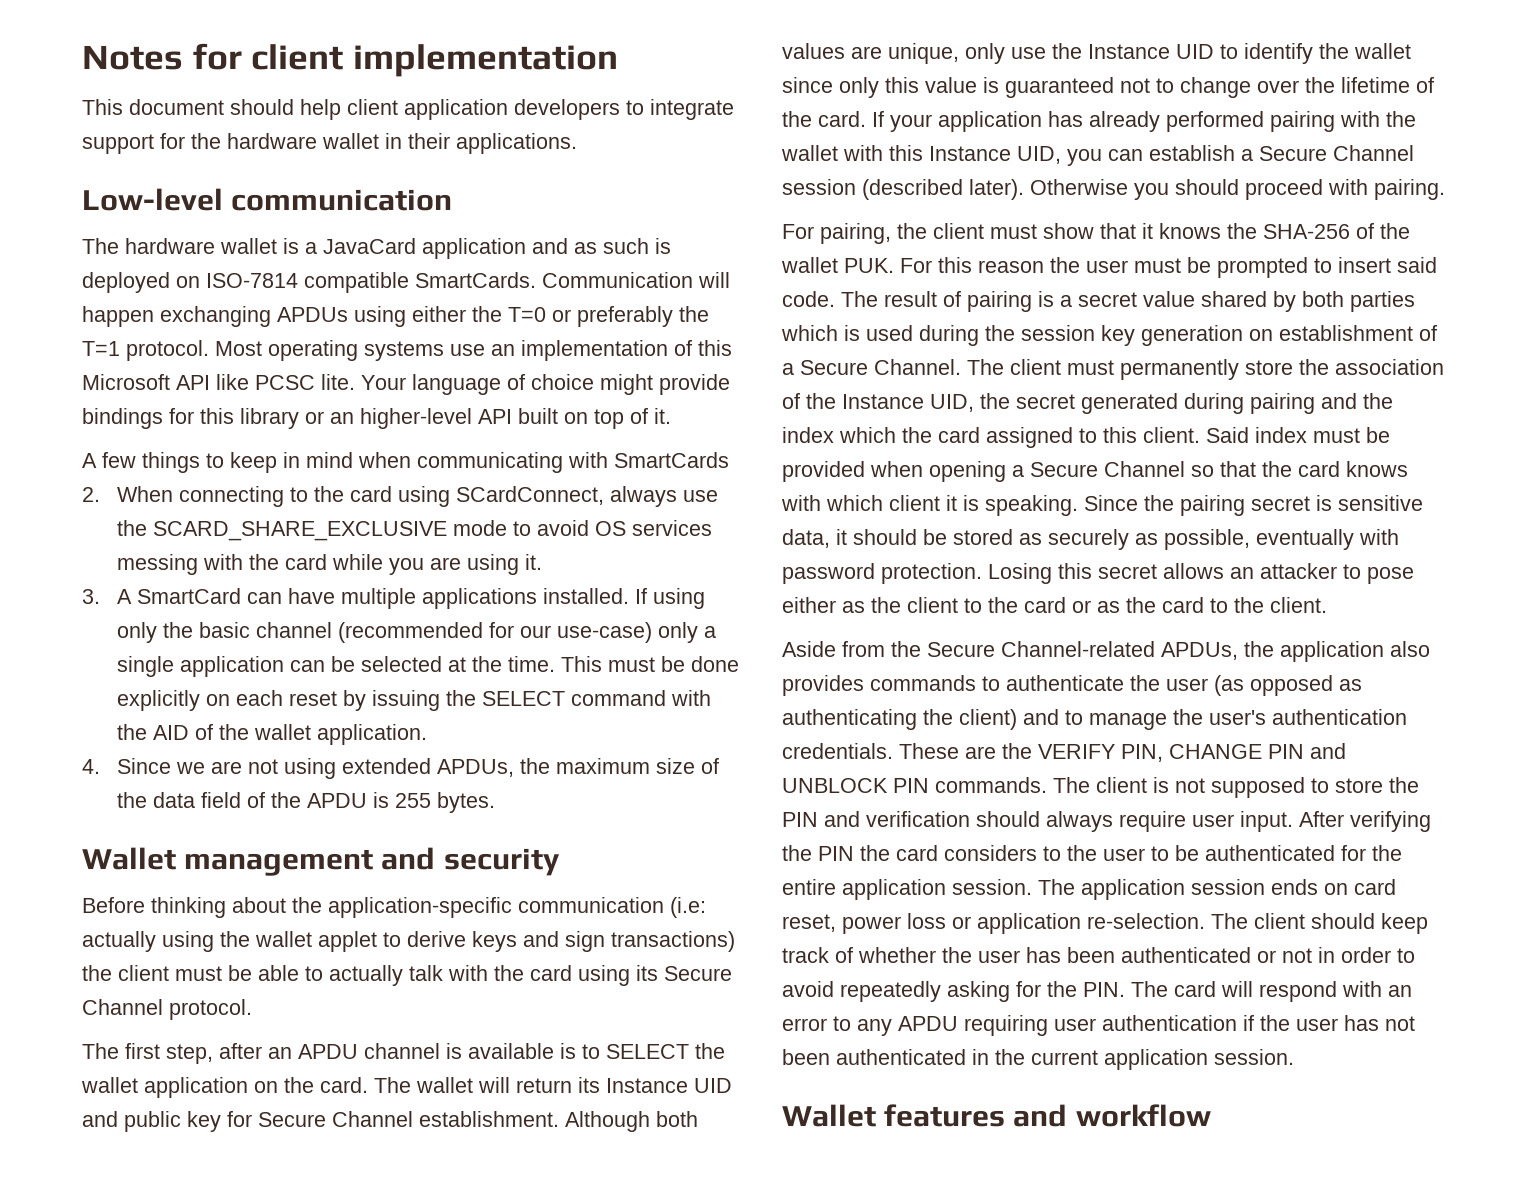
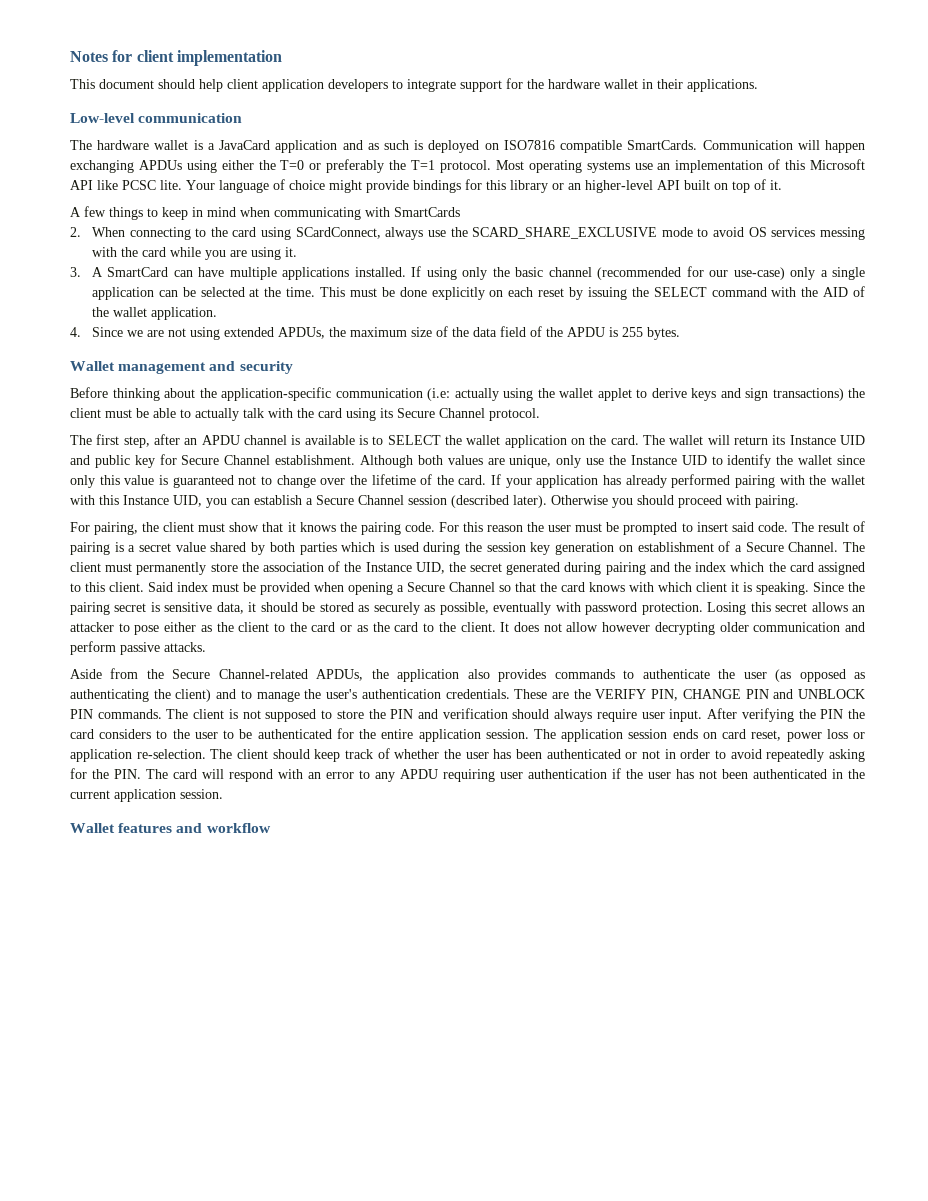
- The hardware wallet is a JavaCard application and as such is deployed on ISO-7814 compatible SmartCards.
+ The hardware wallet is a JavaCard application and as such is deployed on ISO7816 compatible SmartCards.
- For pairing, the client must show that it knows the SHA-256 of the wallet PUK. For this reason the user must be prompted to insert said code.
+ For pairing, the client must show that it knows the pairing code. For this reason the user must be prompted to insert said code.
+ It does not allow however decrypting older communication and perform passive attacks.

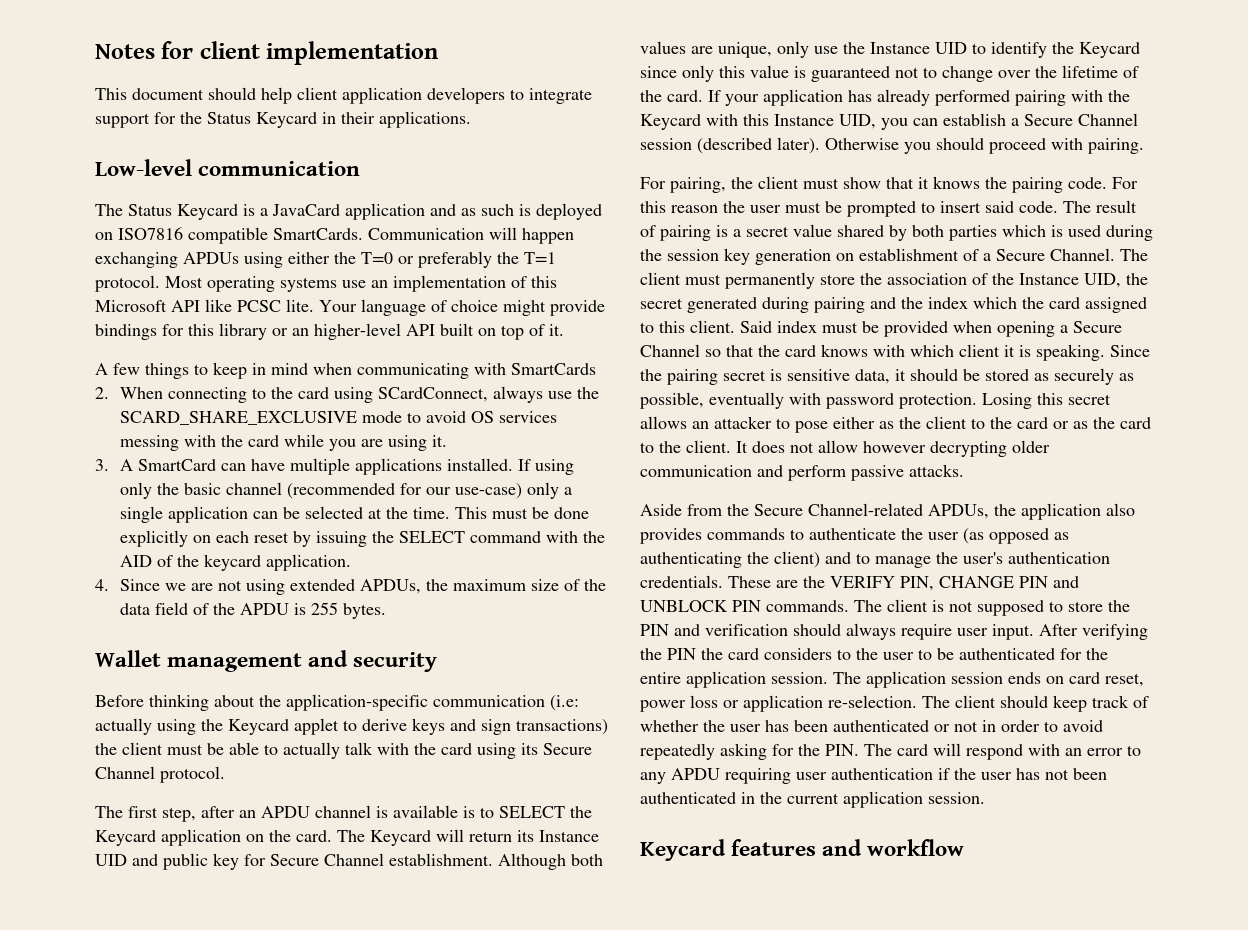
- This document should help client application developers to integrate support for the hardware wallet in their applications.
+ This document should help client application developers to integrate support for the Status Keycard in their applications.
- The hardware wallet is a JavaCard application and as such is deployed on ISO7816 compatible SmartCards.
+ The Status Keycard is a JavaCard application and as such is deployed on ISO7816 compatible SmartCards.
- This must be done explicitly on each reset by issuing the SELECT command with the AID of the wallet application.
+ This must be done explicitly on each reset by issuing the SELECT command with the AID of the keycard application.
- Before thinking about the application-specific communication (i.e: actually using the wallet applet to derive keys and sign transactions) the client must be able to actually talk with the card using its Secure Channel protocol.
+ Before thinking about the application-specific communication (i.e: actually using the Keycard applet to derive keys and sign transactions) the client must be able to actually talk with the card using its Secure Channel protocol.
- The first step, after an APDU channel is available is to SELECT the wallet application on the card.
+ The first step, after an APDU channel is available is to SELECT the Keycard application on the card.
- The wallet will return its Instance UID and public key for Secure Channel establishment.
+ The Keycard will return its Instance UID and public key for Secure Channel establishment.
- Although both values are unique, only use the Instance UID to identify the wallet since only this value is guaranteed not to change over the lifetime of the card.
+ Although both values are unique, only use the Instance UID to identify the Keycard since only this value is guaranteed not to change over the lifetime of the card.
- If your application has already performed pairing with the wallet with this Instance UID, you can establish a Secure Channel session (described later).
+ If your application has already performed pairing with the Keycard with this Instance UID, you can establish a Secure Channel session (described later).
- Wallet features and workflow
+ Keycard features and workflow

